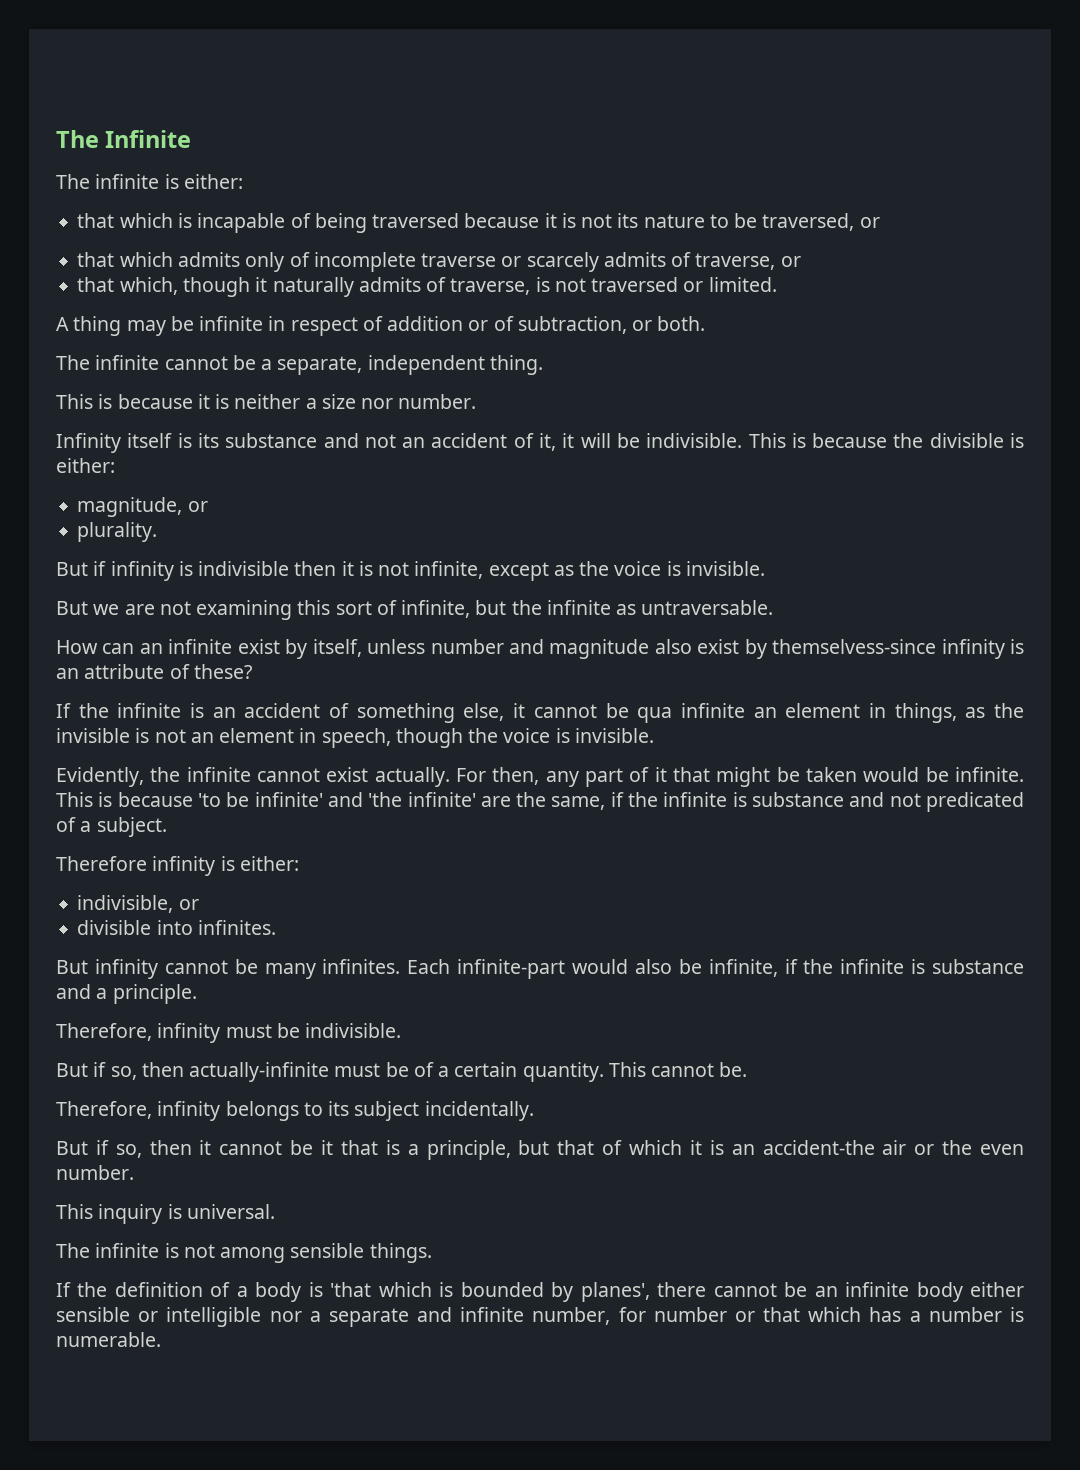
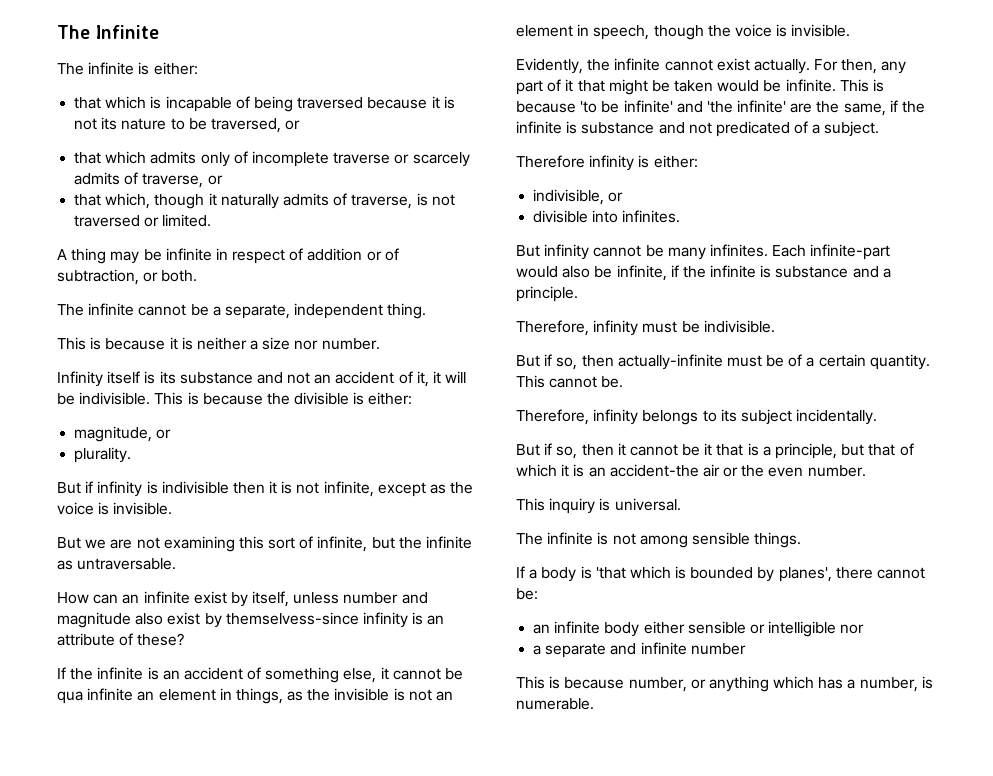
- If the definition of a body is 'that which is bounded by planes', there cannot be an infinite body either sensible or intelligible nor a separate and infinite number, for number or that which has a number is numerable.
+ If a body is 'that which is bounded by planes', there cannot be:
+ an infinite body either sensible or intelligible nor
+ a separate and infinite number
+ This is because number, or anything which has a number, is numerable.

